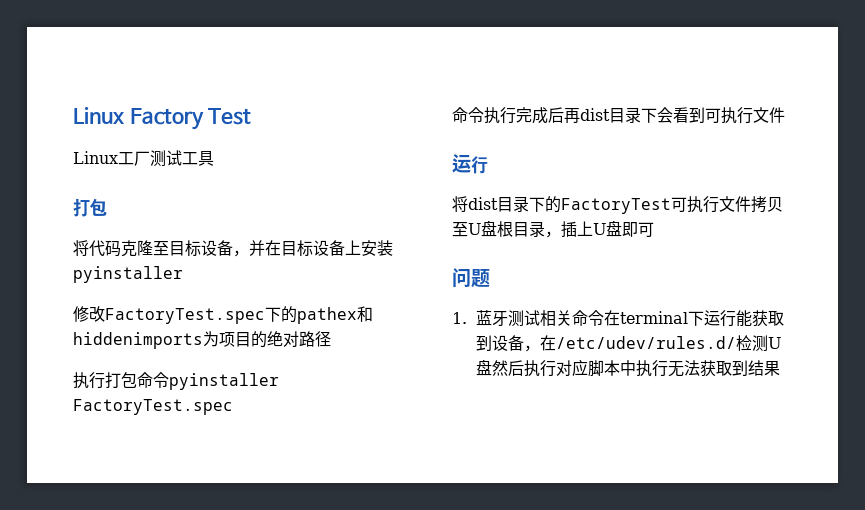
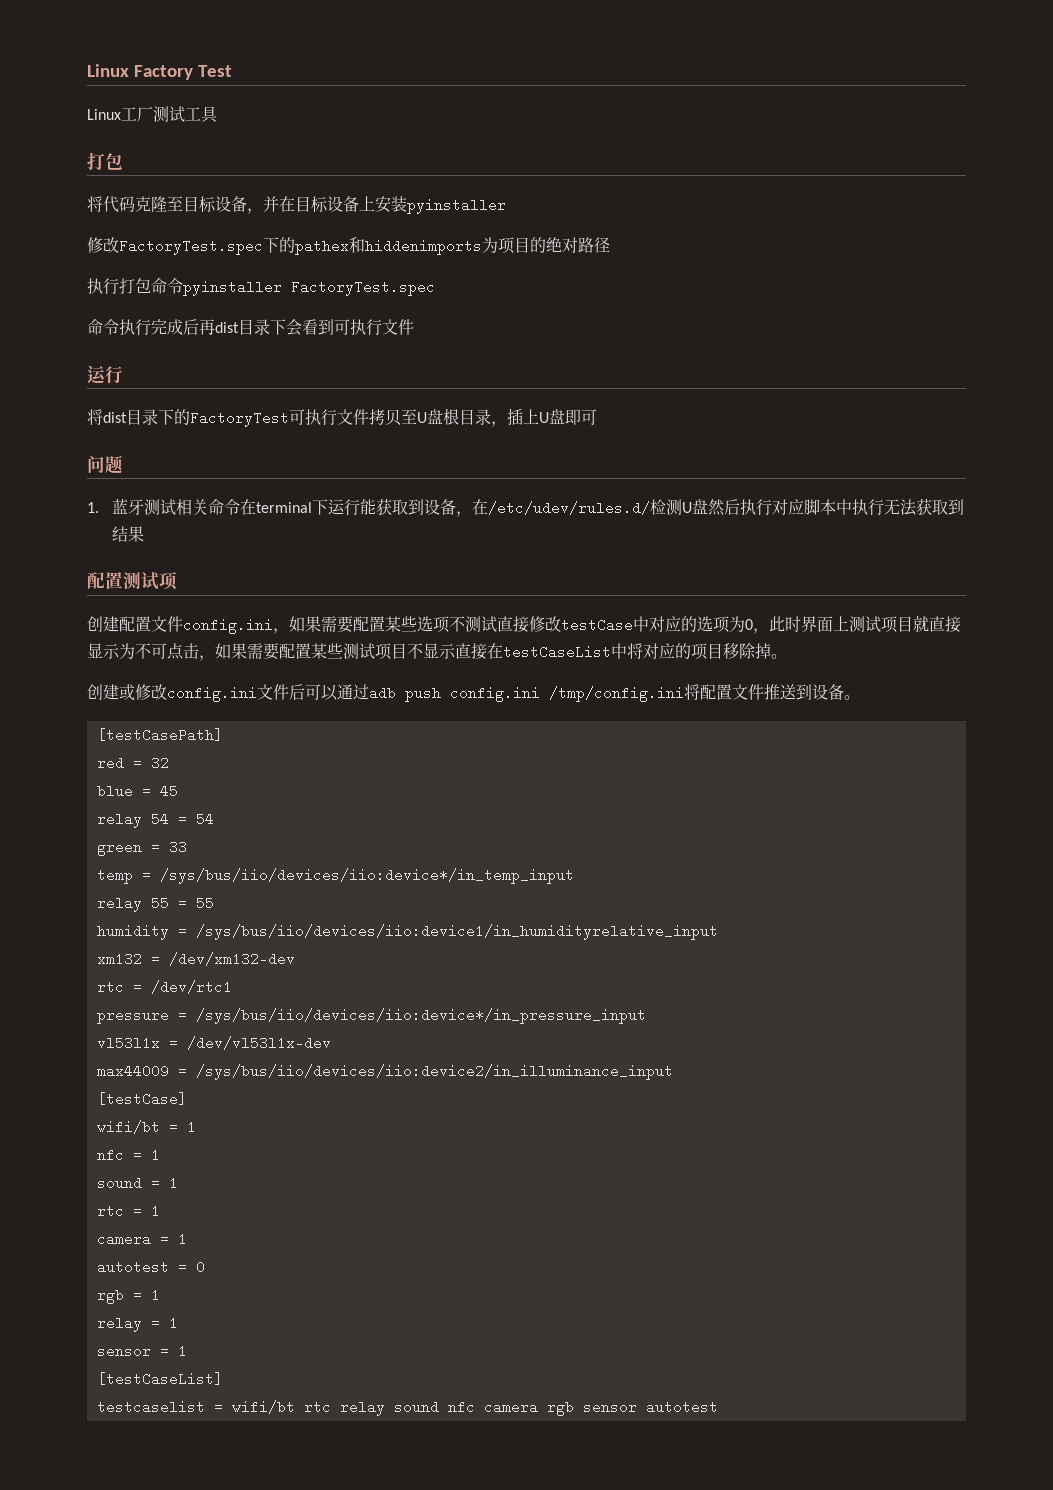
+ 配置测试项
+ 创建配置文件config.ini，如果需要配置某些选项不测试直接修改testCase中对应的选项为0，此时界面上测试项目就直接显示为不可点击，如果需要配置某些测试项目不显示直接在testCaseList中将对应的项目移除掉。
+ 创建或修改config.ini文件后可以通过adb push config.ini /tmp/config.ini将配置文件推送到设备。
+ [testCasePath]
+ red = 32
+ blue = 45
+ relay 54 = 54
+ green = 33
+ temp = /sys/bus/iio/devices/iio:device*/in_temp_input
+ relay 55 = 55
+ humidity = /sys/bus/iio/devices/iio:device1/in_humidityrelative_input
+ xm132 = /dev/xm132-dev
+ rtc = /dev/rtc1
+ pressure = /sys/bus/iio/devices/iio:device*/in_pressure_input
+ vl53l1x = /dev/vl53l1x-dev
+ max44009 = /sys/bus/iio/devices/iio:device2/in_illuminance_input
+ [testCase]
+ wifi/bt = 1
+ nfc = 1
+ sound = 1
+ rtc = 1
+ camera = 1
+ autotest = 0
+ rgb = 1
+ relay = 1
+ sensor = 1
+ [testCaseList]
+ testcaselist = wifi/bt rtc relay sound nfc camera rgb sensor autotest

